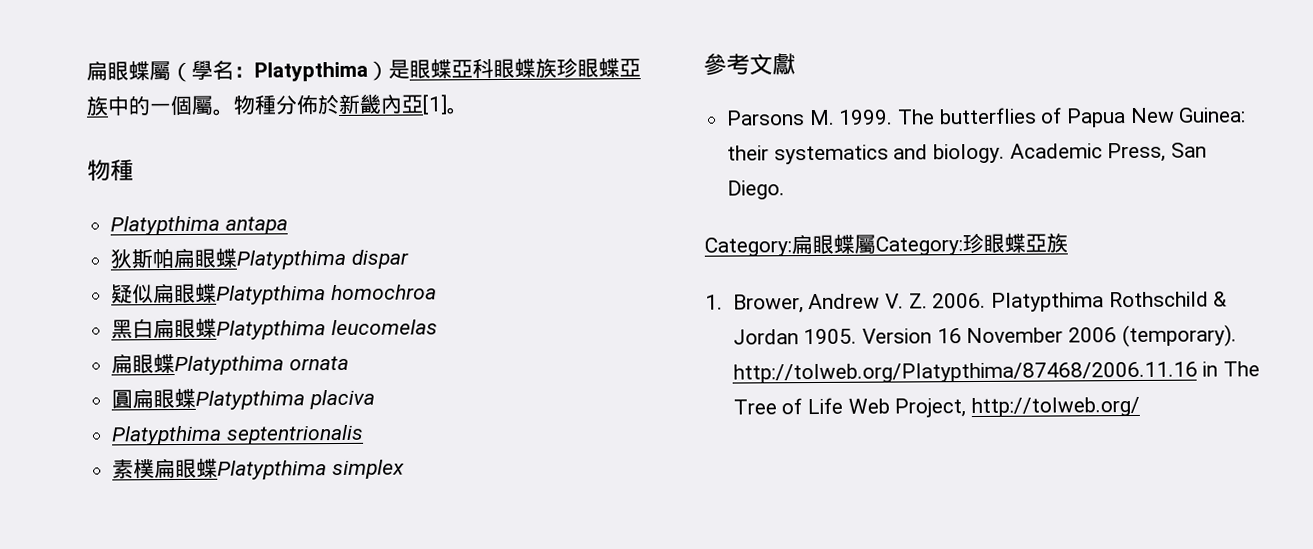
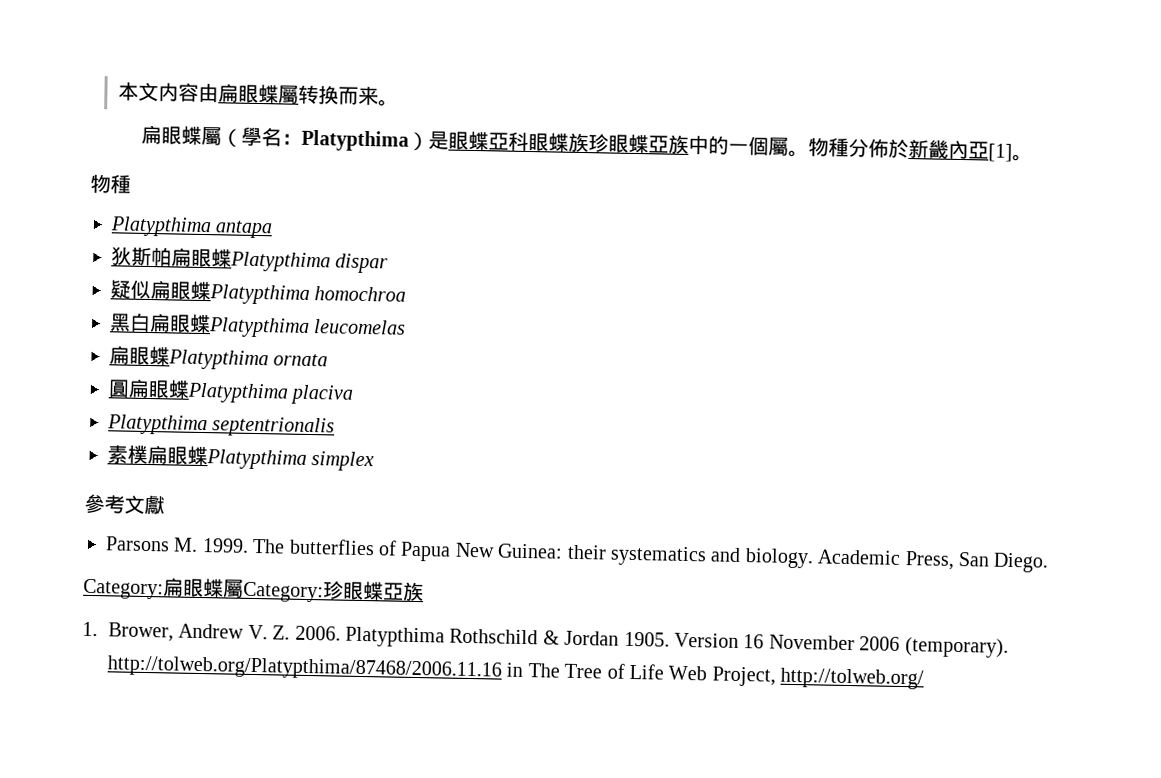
+ 本文内容由扁眼蝶屬转换而来。

